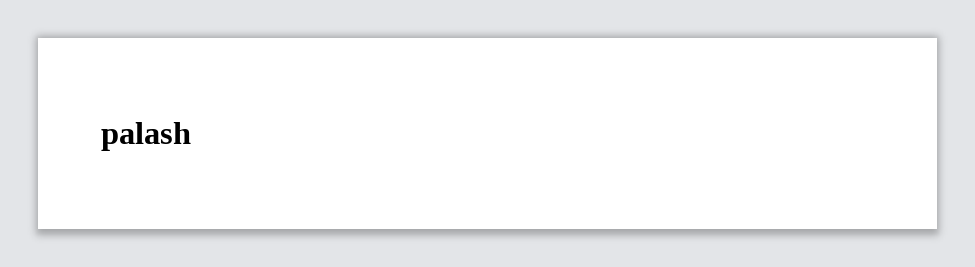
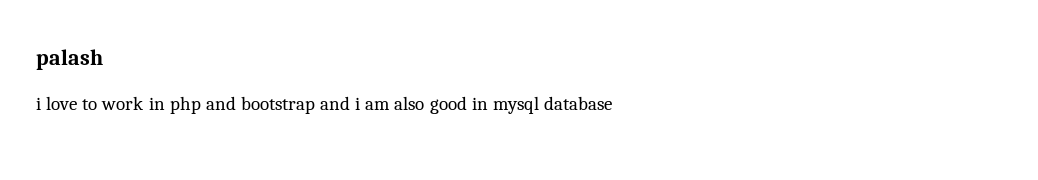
+ i love to work in php and bootstrap and i am also good in mysql database

